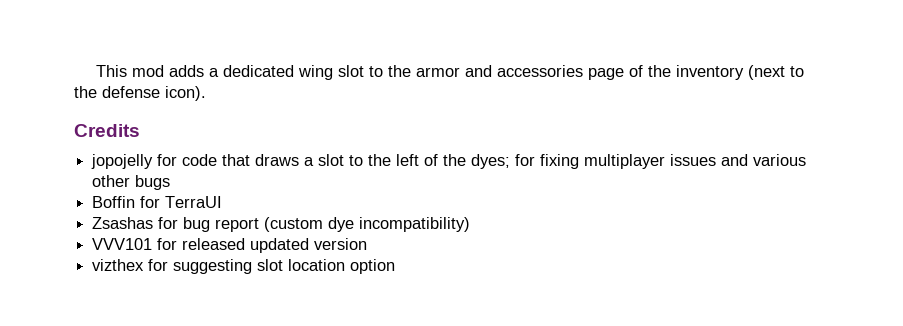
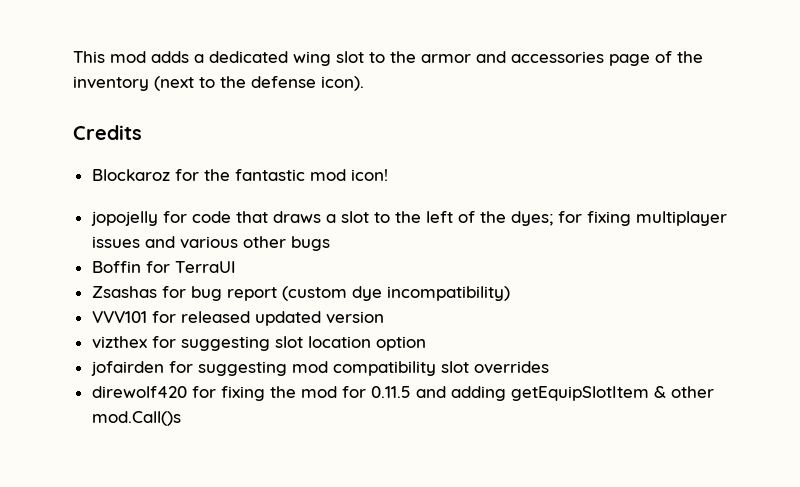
+ Blockaroz for the fantastic mod icon!
+ jofairden for suggesting mod compatibility slot overrides
+ direwolf420 for fixing the mod for 0.11.5 and adding getEquipSlotItem & other mod.Call()s

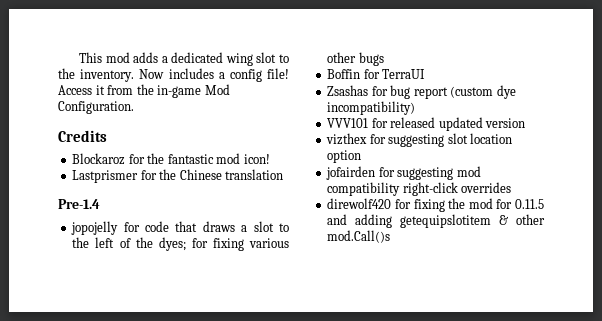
- This mod adds a dedicated wing slot to the armor and accessories page of the inventory (next to the defense icon).
+ This mod adds a dedicated wing slot to the inventory. Now includes a config file! Access it from the in-game Mod Configuration.
+ Lastprismer for the Chinese translation
+ Pre-1.4
- jopojelly for code that draws a slot to the left of the dyes; for fixing multiplayer issues and various other bugs
+ jopojelly for code that draws a slot to the left of the dyes; for fixing various other bugs
- jofairden for suggesting mod compatibility slot overrides
+ jofairden for suggesting mod compatibility right-click overrides
- direwolf420 for fixing the mod for 0.11.5 and adding getEquipSlotItem & other mod.Call()s
+ direwolf420 for fixing the mod for 0.11.5 and adding getequipslotitem & other mod.Call()s

